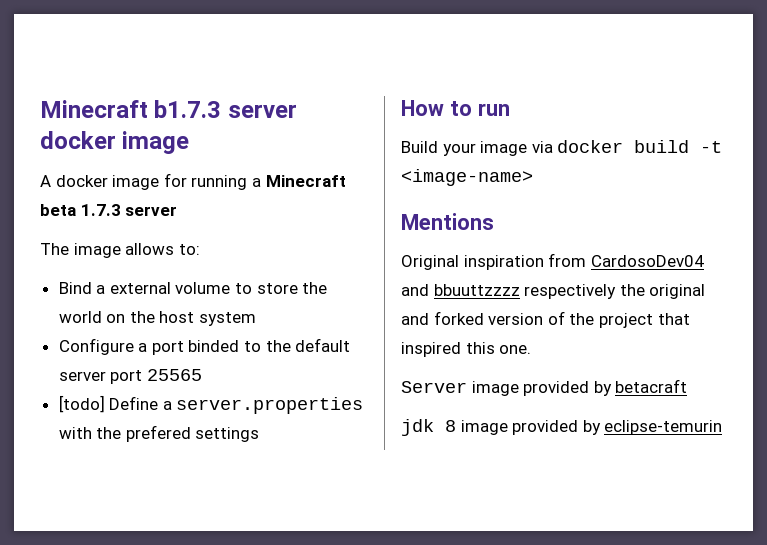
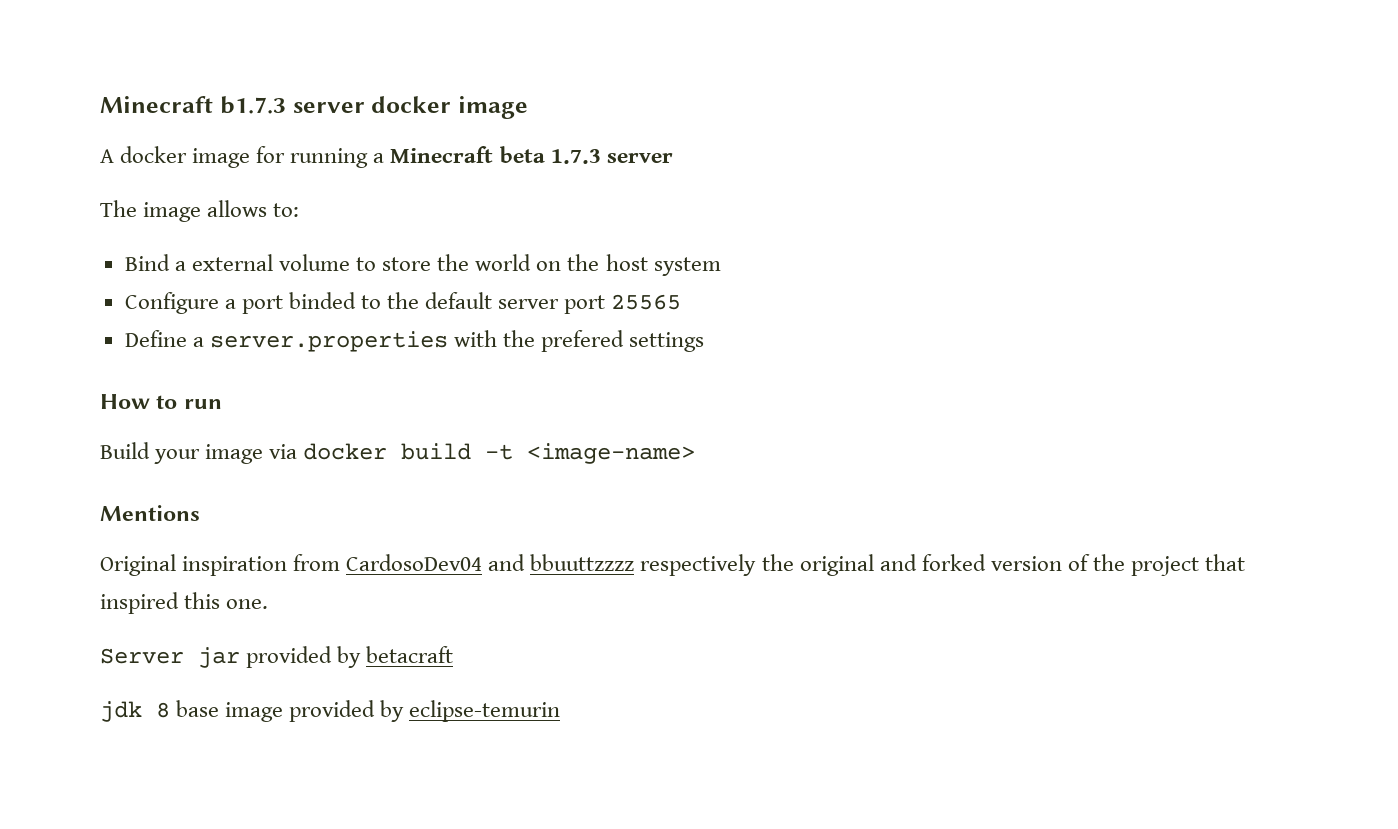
- [todo] Define a server.properties with the prefered settings
+ Define a server.properties with the prefered settings
- Server image provided by betacraft
+ Server jar provided by betacraft
- jdk 8 image provided by eclipse-temurin
+ jdk 8 base image provided by eclipse-temurin

